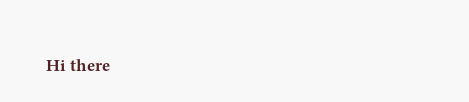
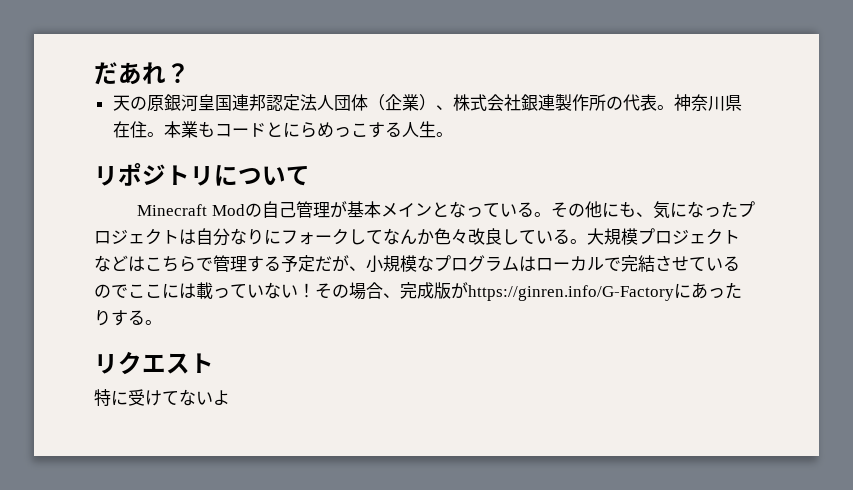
- Hi there
+ だあれ？
+ 天の原銀河皇国連邦認定法人団体（企業）、株式会社銀連製作所の代表。神奈川県在住。本業もコードとにらめっこする人生。
+ リポジトリについて
+ Minecraft Modの自己管理が基本メインとなっている。その他にも、気になったプロジェクトは自分なりにフォークしてなんか色々改良している。大規模プロジェクトなどはこちらで管理する予定だが、小規模なプログラムはローカルで完結させているのでここには載っていない！その場合、完成版がhttps://ginren.info/G-Factoryにあったりする。
+ リクエスト
+ 特に受けてないよ

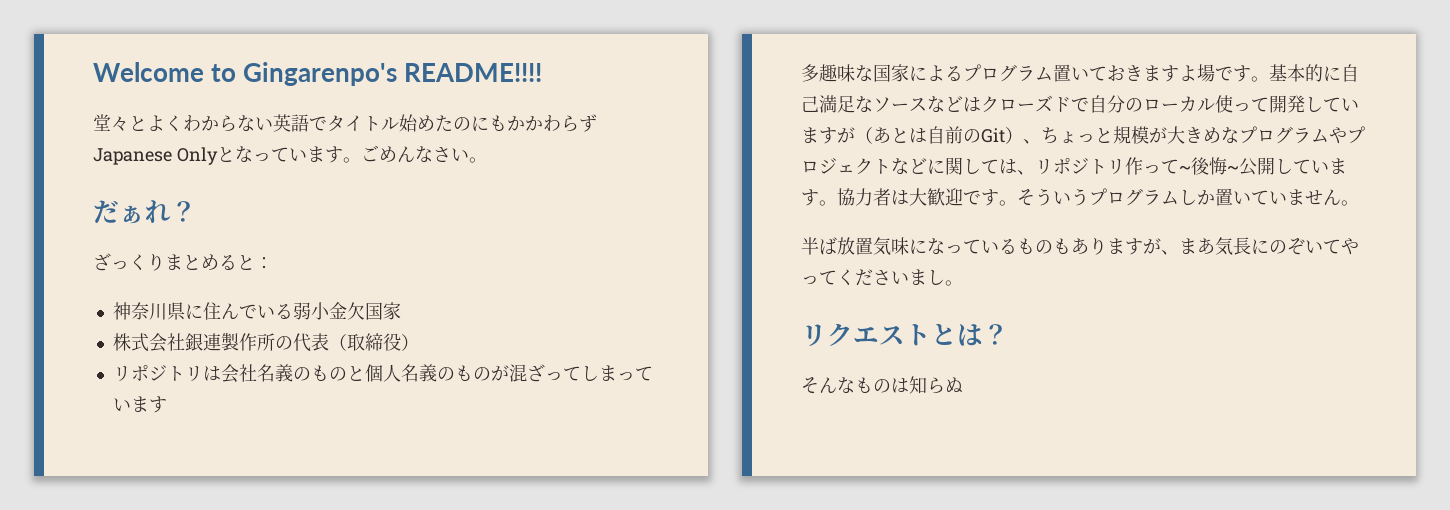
- だあれ？
- 天の原銀河皇国連邦認定法人団体（企業）、株式会社銀連製作所の代表。神奈川県在住。本業もコードとにらめっこする人生。
- リポジトリについて
- Minecraft Modの自己管理が基本メインとなっている。その他にも、気になったプロジェクトは自分なりにフォークしてなんか色々改良している。大規模プロジェクトなどはこちらで管理する予定だが、小規模なプログラムはローカルで完結させているのでここには載っていない！その場合、完成版がhttps://ginren.info/G-Factoryにあったりする。
- リクエスト
- 特に受けてないよ
+ Welcome to Gingarenpo's README!!!!
+ 堂々とよくわからない英語でタイトル始めたのにもかかわらずJapanese Onlyとなっています。ごめんなさい。
+ だぁれ？
+ ざっくりまとめると：
+ 神奈川県に住んでいる弱小金欠国家
+ 株式会社銀連製作所の代表（取締役）
+ リポジトリは会社名義のものと個人名義のものが混ざってしまっています
+ 多趣味な国家によるプログラム置いておきますよ場です。基本的に自己満足なソースなどはクローズドで自分のローカル使って開発していますが（あとは自前のGit）、ちょっと規模が大きめなプログラムやプロジェクトなどに関しては、リポジトリ作って~後悔~公開しています。協力者は大歓迎です。そういうプログラムしか置いていません。
+ 半ば放置気味になっているものもありますが、まあ気長にのぞいてやってくださいまし。
+ リクエストとは？
+ そんなものは知らぬ

